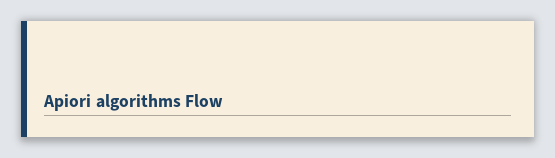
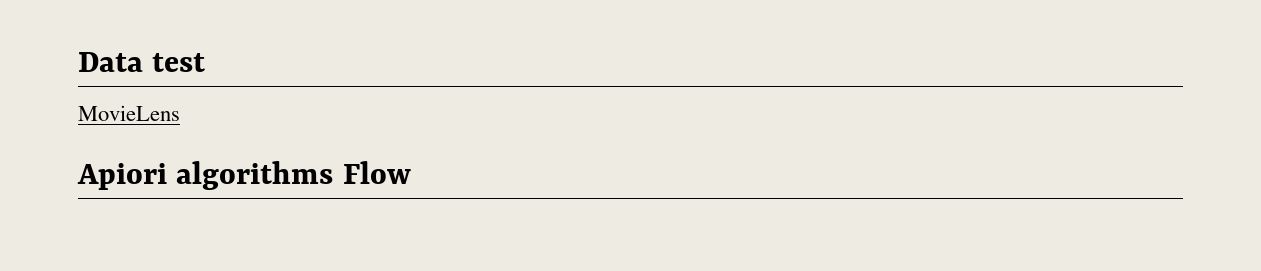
+ Data test
+ MovieLens

